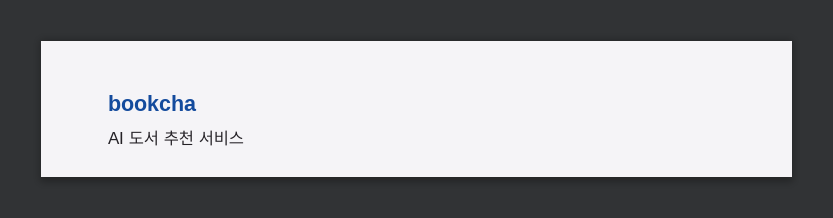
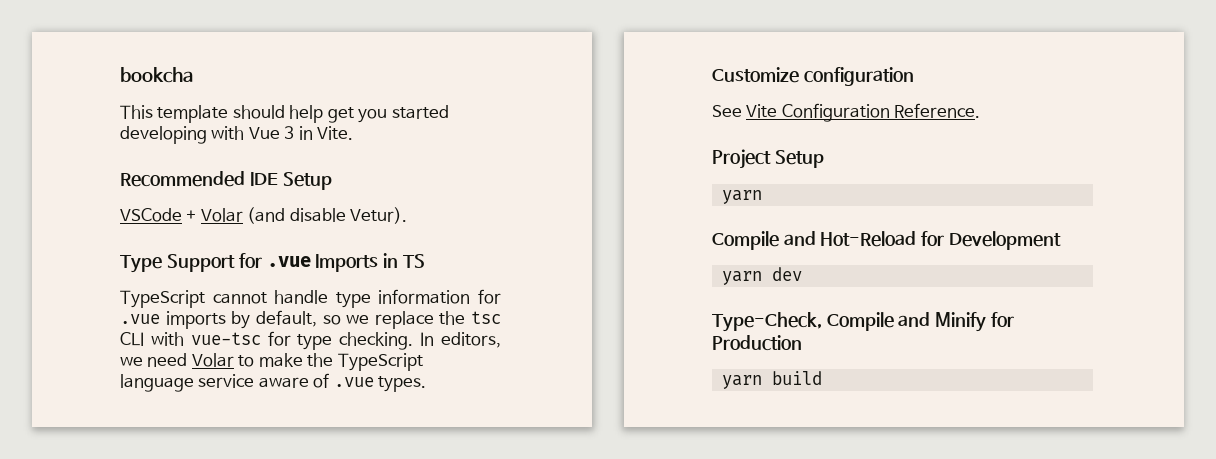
- AI 도서 추천 서비스
+ This template should help get you started developing with Vue 3 in Vite.
+ Recommended IDE Setup
+ VSCode + Volar (and disable Vetur).
+ Type Support for .vue Imports in TS
+ TypeScript cannot handle type information for .vue imports by default, so we replace the tsc CLI with vue-tsc for type checking. In editors, we need Volar to make the TypeScript language service aware of .vue types.
+ Customize configuration
+ See Vite Configuration Reference.
+ Project Setup
+ yarn
+ Compile and Hot-Reload for Development
+ yarn dev
+ Type-Check, Compile and Minify for Production
+ yarn build

